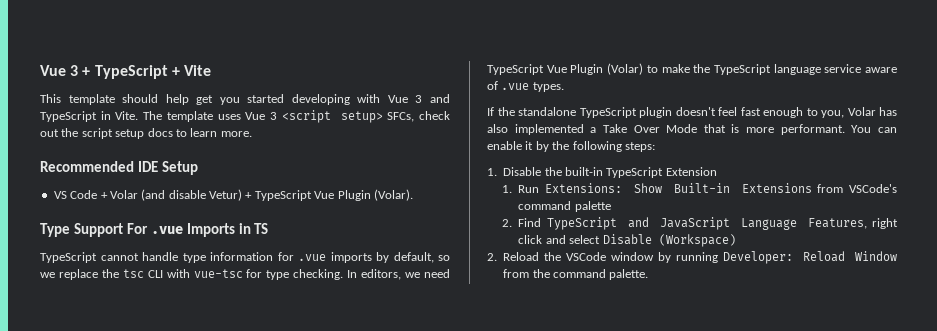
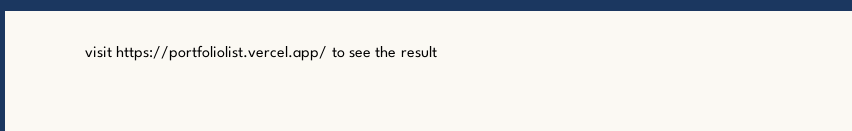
- Vue 3 + TypeScript + Vite
- This template should help get you started developing with Vue 3 and TypeScript in Vite. The template uses Vue 3 <script setup> SFCs, check out the script setup docs to learn more.
- Recommended IDE Setup
- VS Code + Volar (and disable Vetur) + TypeScript Vue Plugin (Volar).
- Type Support For .vue Imports in TS
- TypeScript cannot handle type information for .vue imports by default, so we replace the tsc CLI with vue-tsc for type checking. In editors, we need TypeScript Vue Plugin (Volar) to make the TypeScript language service aware of .vue types.
- If the standalone TypeScript plugin doesn't feel fast enough to you, Volar has also implemented a Take Over Mode that is more performant. You can enable it by the following steps:
- 1. Disable the built-in TypeScript Extension
- 1. Run Extensions: Show Built-in Extensions from VSCode's command palette
- 2. Find TypeScript and JavaScript Language Features, right click and select Disable (Workspace)
- 2. Reload the VSCode window by running Developer: Reload Window from the command palette.
+ visit https://portfoliolist.vercel.app/ to see the result

